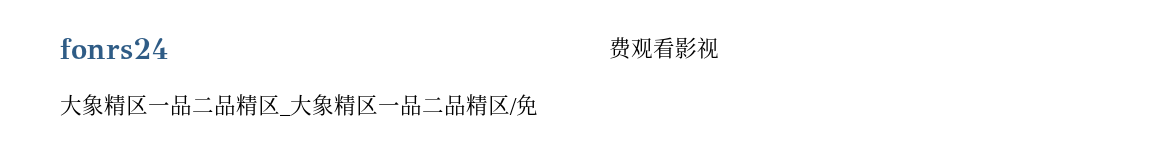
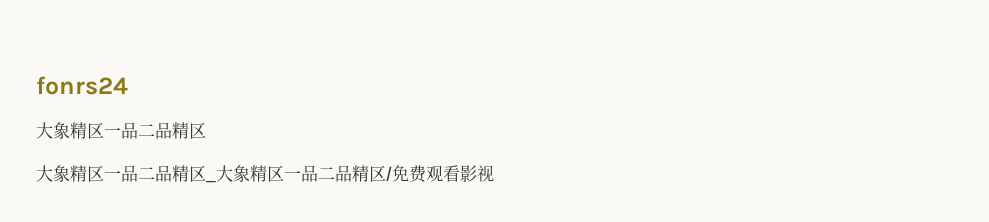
  fonrs24
+ 大象精区一品二品精区

